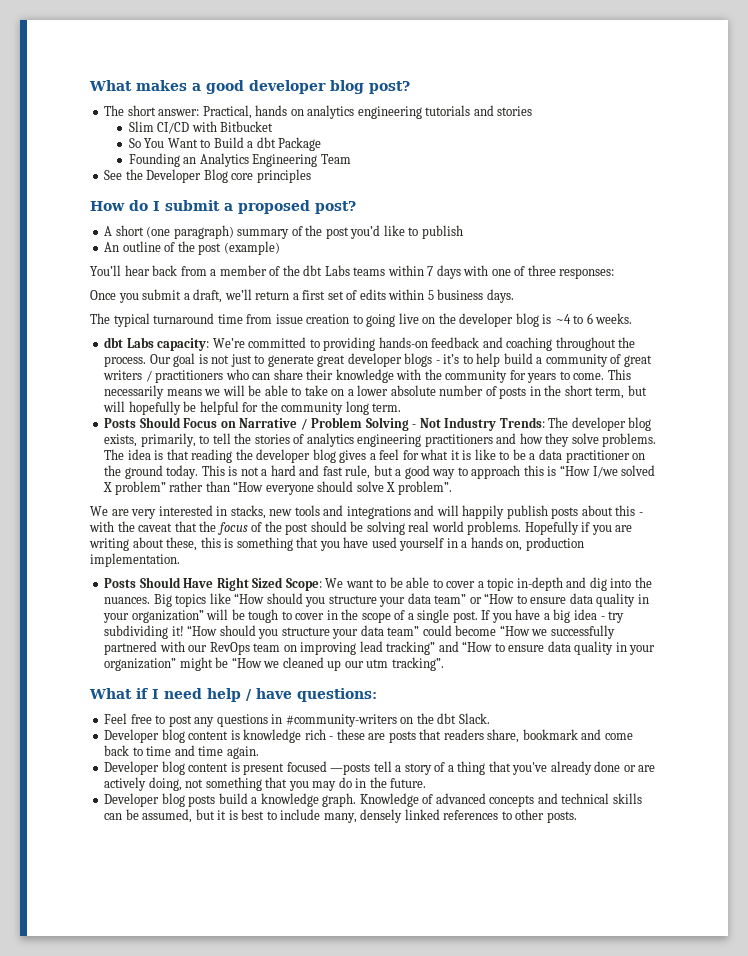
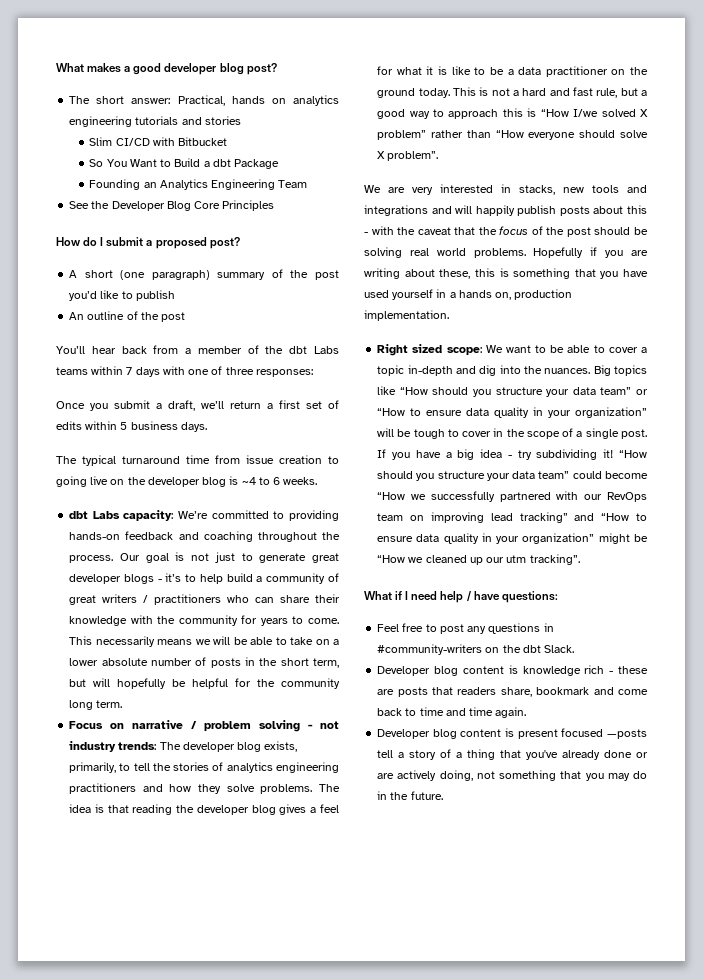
- See the Developer Blog core principles
+ See the Developer Blog Core Principles
- An outline of the post (example)
+ An outline of the post
- Posts Should Focus on Narrative / Problem Solving - Not Industry Trends: The developer blog exists, primarily, to tell the stories of analytics engineering practitioners and how they solve problems.
+ Focus on narrative / problem solving - not industry trends: The developer blog exists, primarily, to tell the stories of analytics engineering practitioners and how they solve problems.
- Posts Should Have Right Sized Scope: We want to be able to cover a topic in-depth and dig into the nuances.
+ Right sized scope: We want to be able to cover a topic in-depth and dig into the nuances.
- Developer blog posts build a knowledge graph. Knowledge of advanced concepts and technical skills can be assumed, but it is best to include many, densely linked references to other posts.

